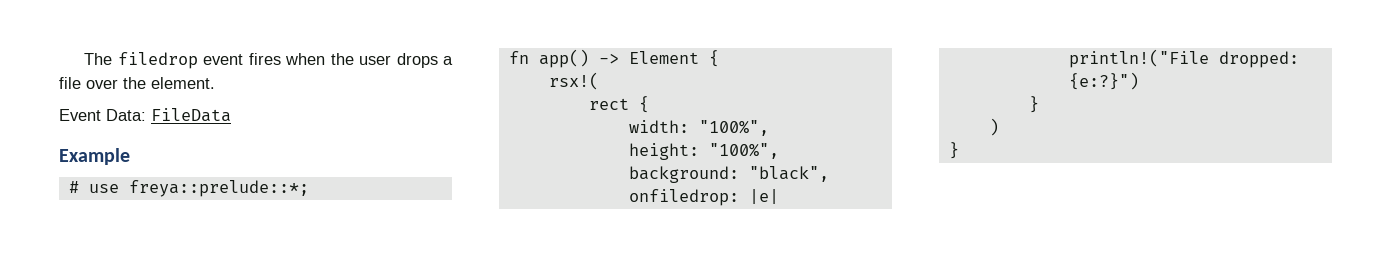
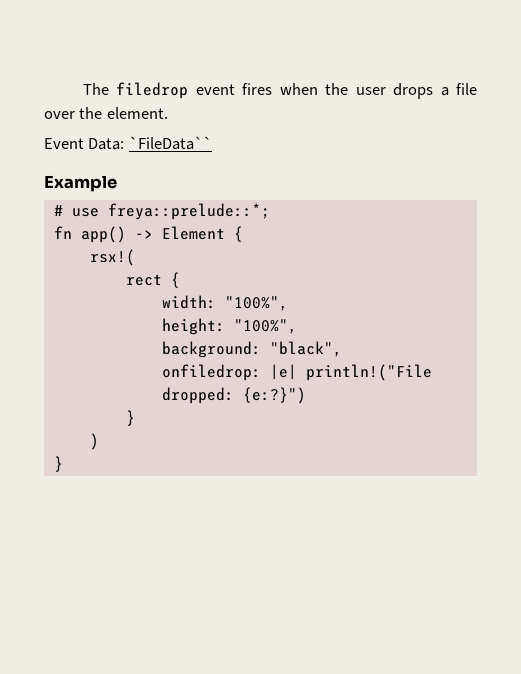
- Event Data: FileData
+ Event Data: `FileData``

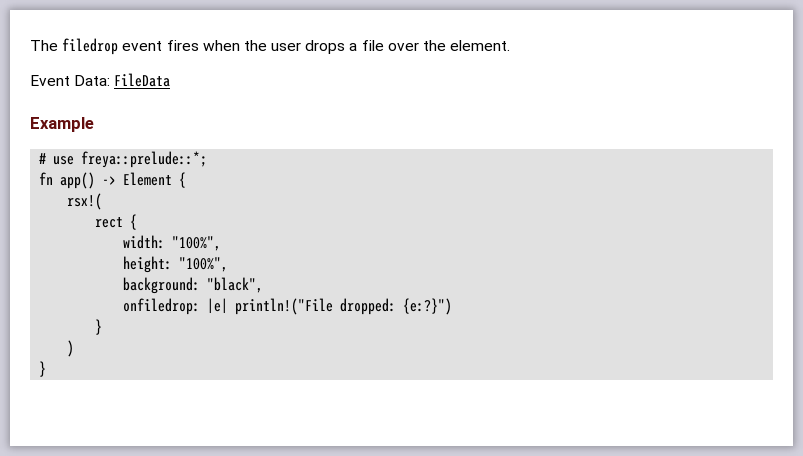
- Event Data: `FileData``
+ Event Data: FileData

